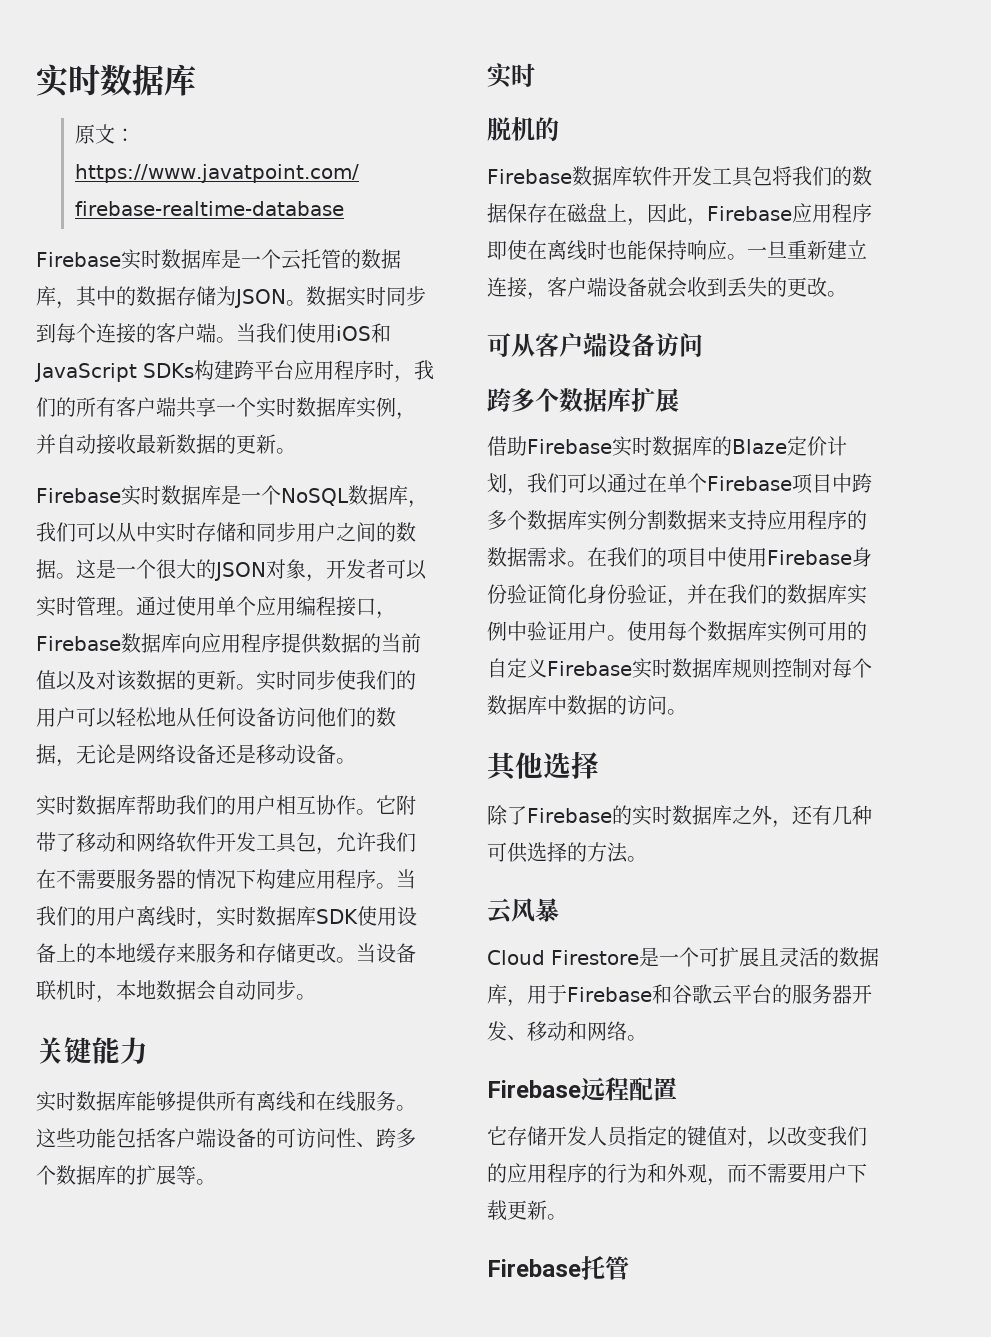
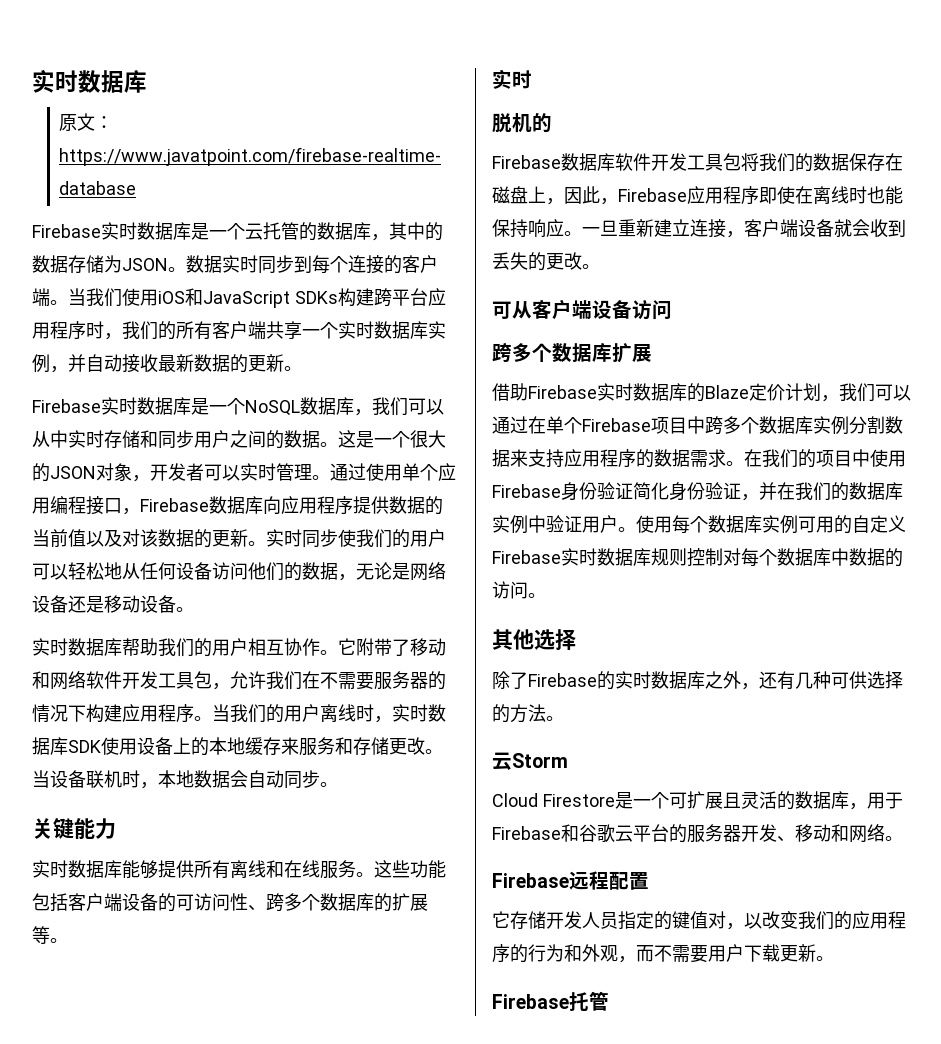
- 云风暴
+ 云Storm

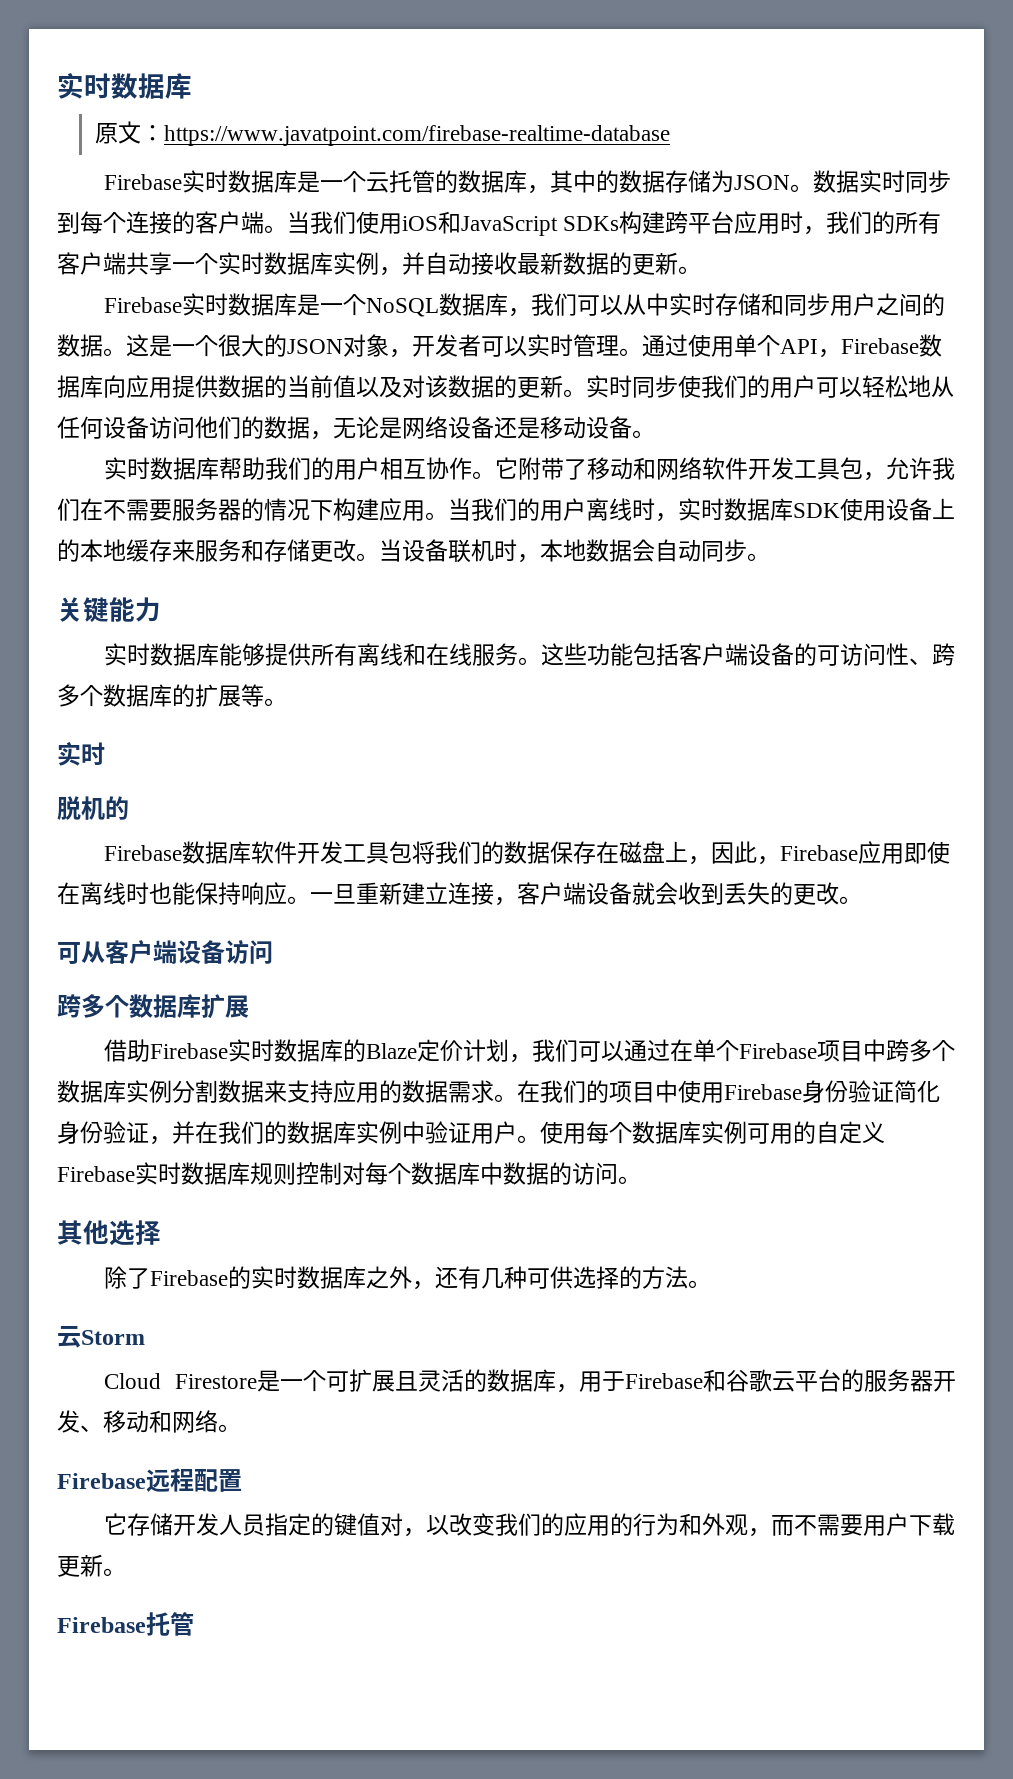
- 当我们使用iOS和JavaScript SDKs构建跨平台应用程序时，我们的所有客户端共享一个实时数据库实例，并自动接收最新数据的更新。
+ 当我们使用iOS和JavaScript SDKs构建跨平台应用时，我们的所有客户端共享一个实时数据库实例，并自动接收最新数据的更新。
- 通过使用单个应用编程接口，Firebase数据库向应用程序提供数据的当前值以及对该数据的更新。
+ 通过使用单个API，Firebase数据库向应用提供数据的当前值以及对该数据的更新。
- 它附带了移动和网络软件开发工具包，允许我们在不需要服务器的情况下构建应用程序。
+ 它附带了移动和网络软件开发工具包，允许我们在不需要服务器的情况下构建应用。
- Firebase数据库软件开发工具包将我们的数据保存在磁盘上，因此，Firebase应用程序即使在离线时也能保持响应。
+ Firebase数据库软件开发工具包将我们的数据保存在磁盘上，因此，Firebase应用即使在离线时也能保持响应。
- 借助Firebase实时数据库的Blaze定价计划，我们可以通过在单个Firebase项目中跨多个数据库实例分割数据来支持应用程序的数据需求。
+ 借助Firebase实时数据库的Blaze定价计划，我们可以通过在单个Firebase项目中跨多个数据库实例分割数据来支持应用的数据需求。
- 它存储开发人员指定的键值对，以改变我们的应用程序的行为和外观，而不需要用户下载更新。
+ 它存储开发人员指定的键值对，以改变我们的应用的行为和外观，而不需要用户下载更新。

